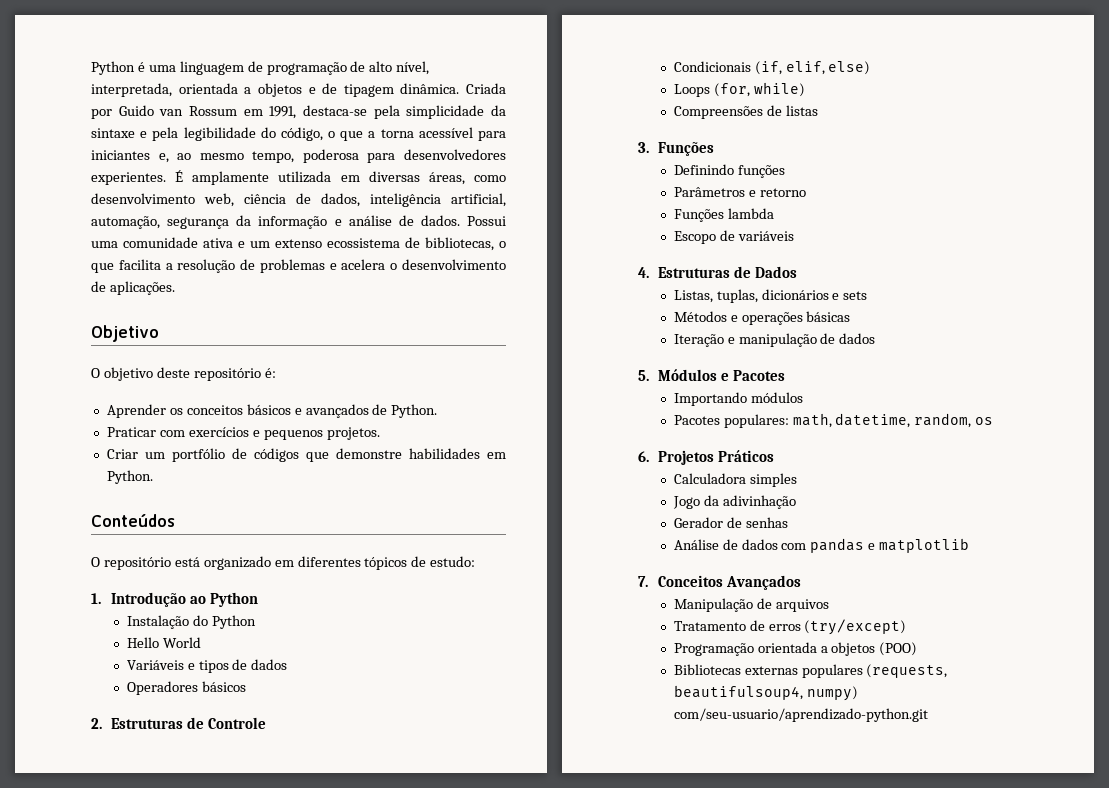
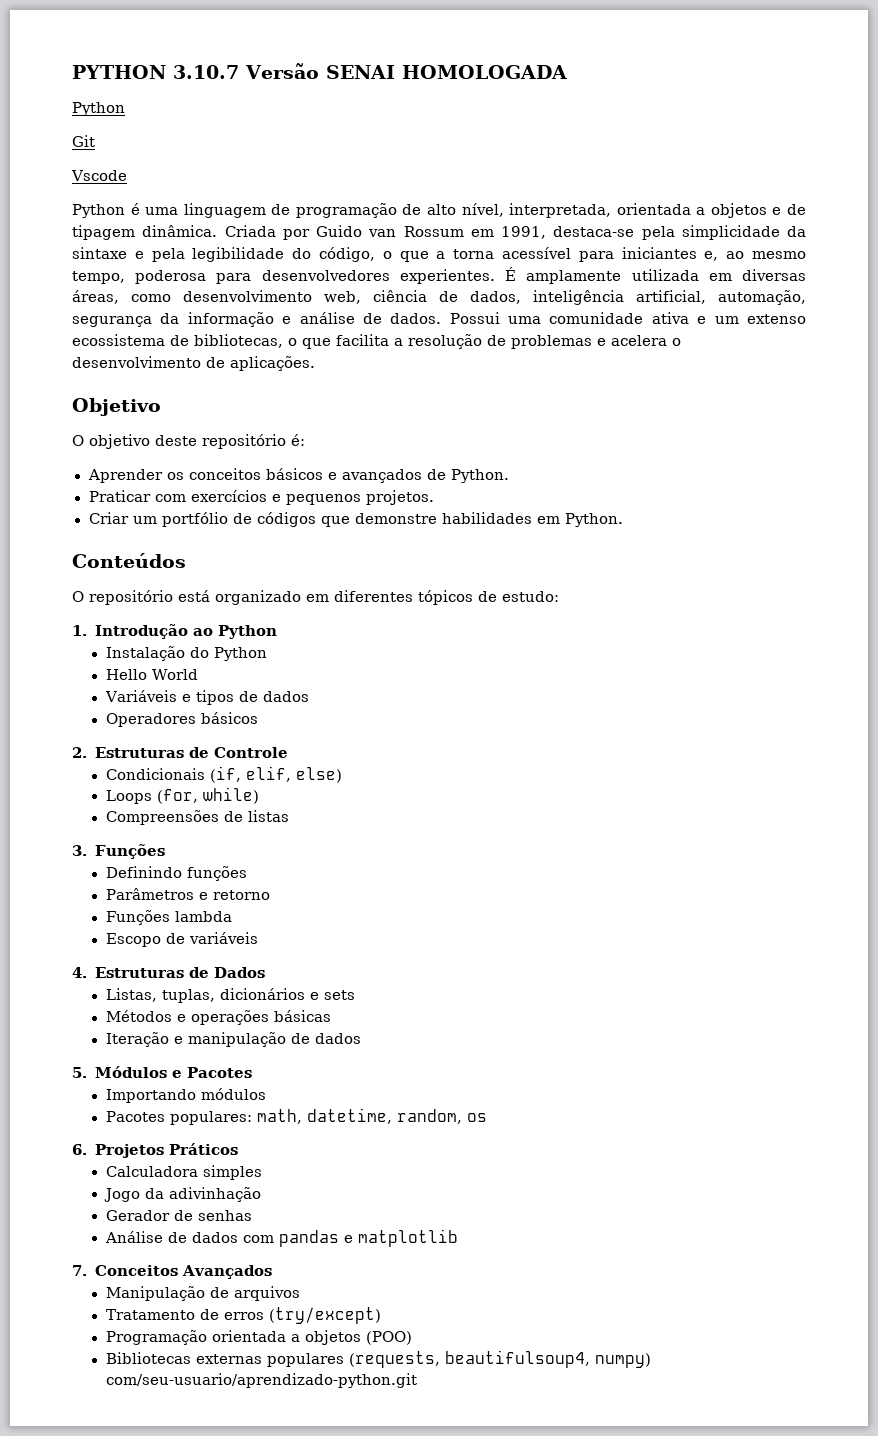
+ PYTHON 3.10.7 Versão SENAI HOMOLOGADA
+ Python
+ Git
+ Vscode

